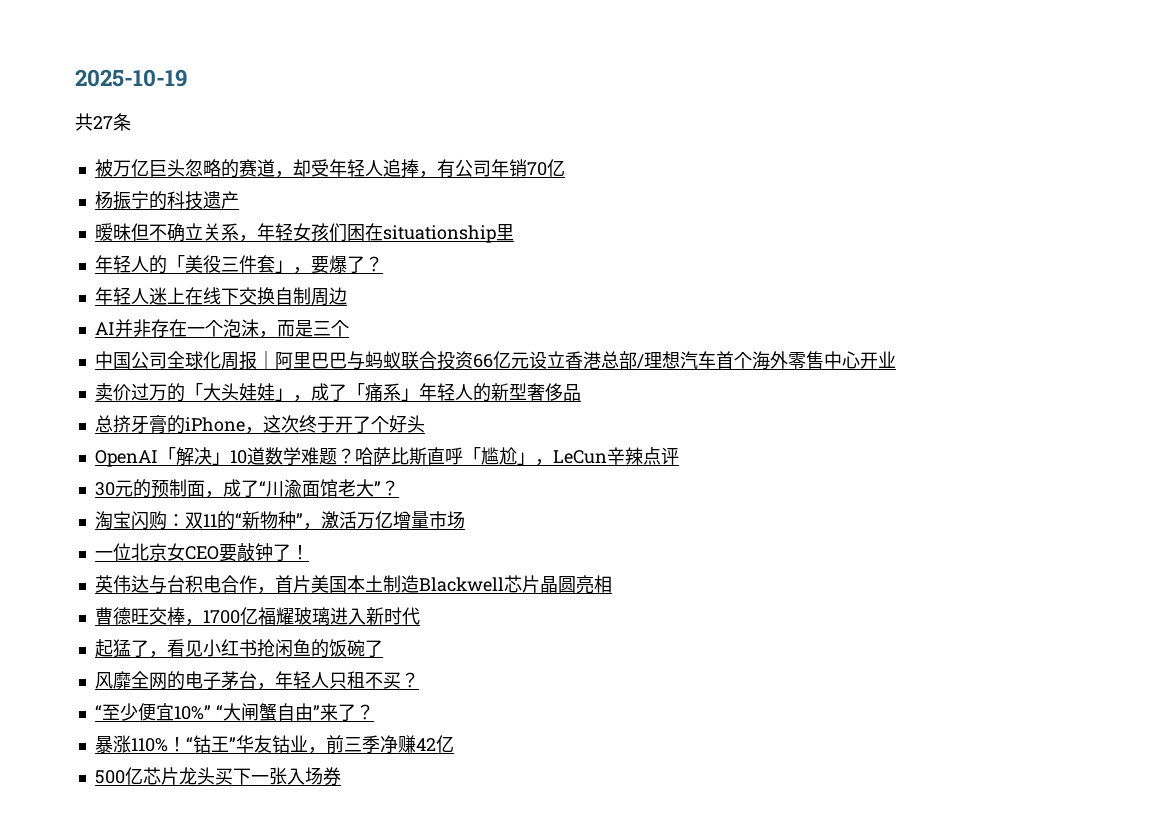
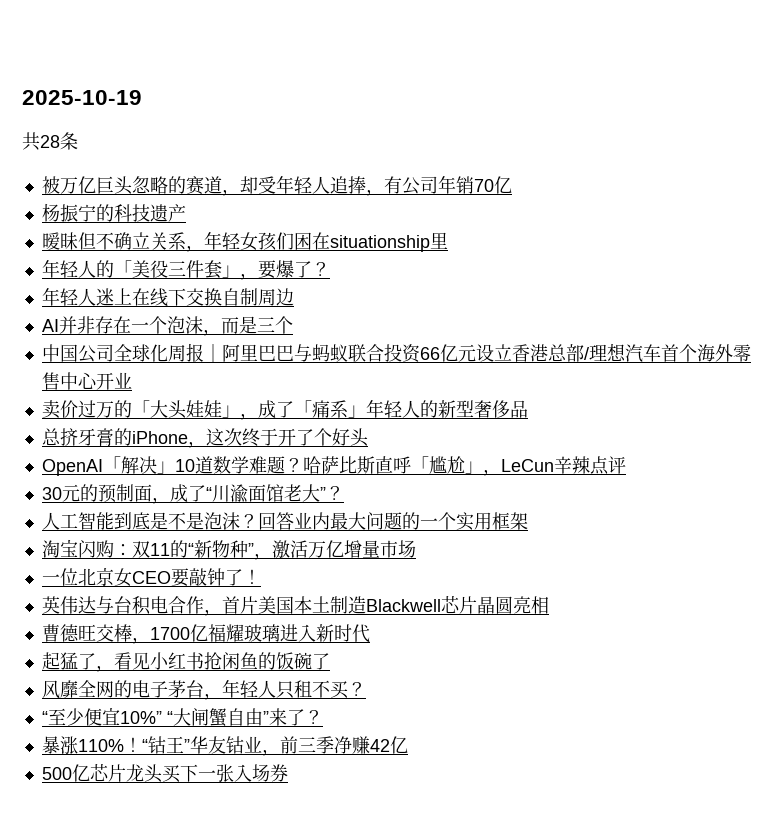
- 共27条
+ 共28条
+ 人工智能到底是不是泡沫？回答业内最大问题的一个实用框架

